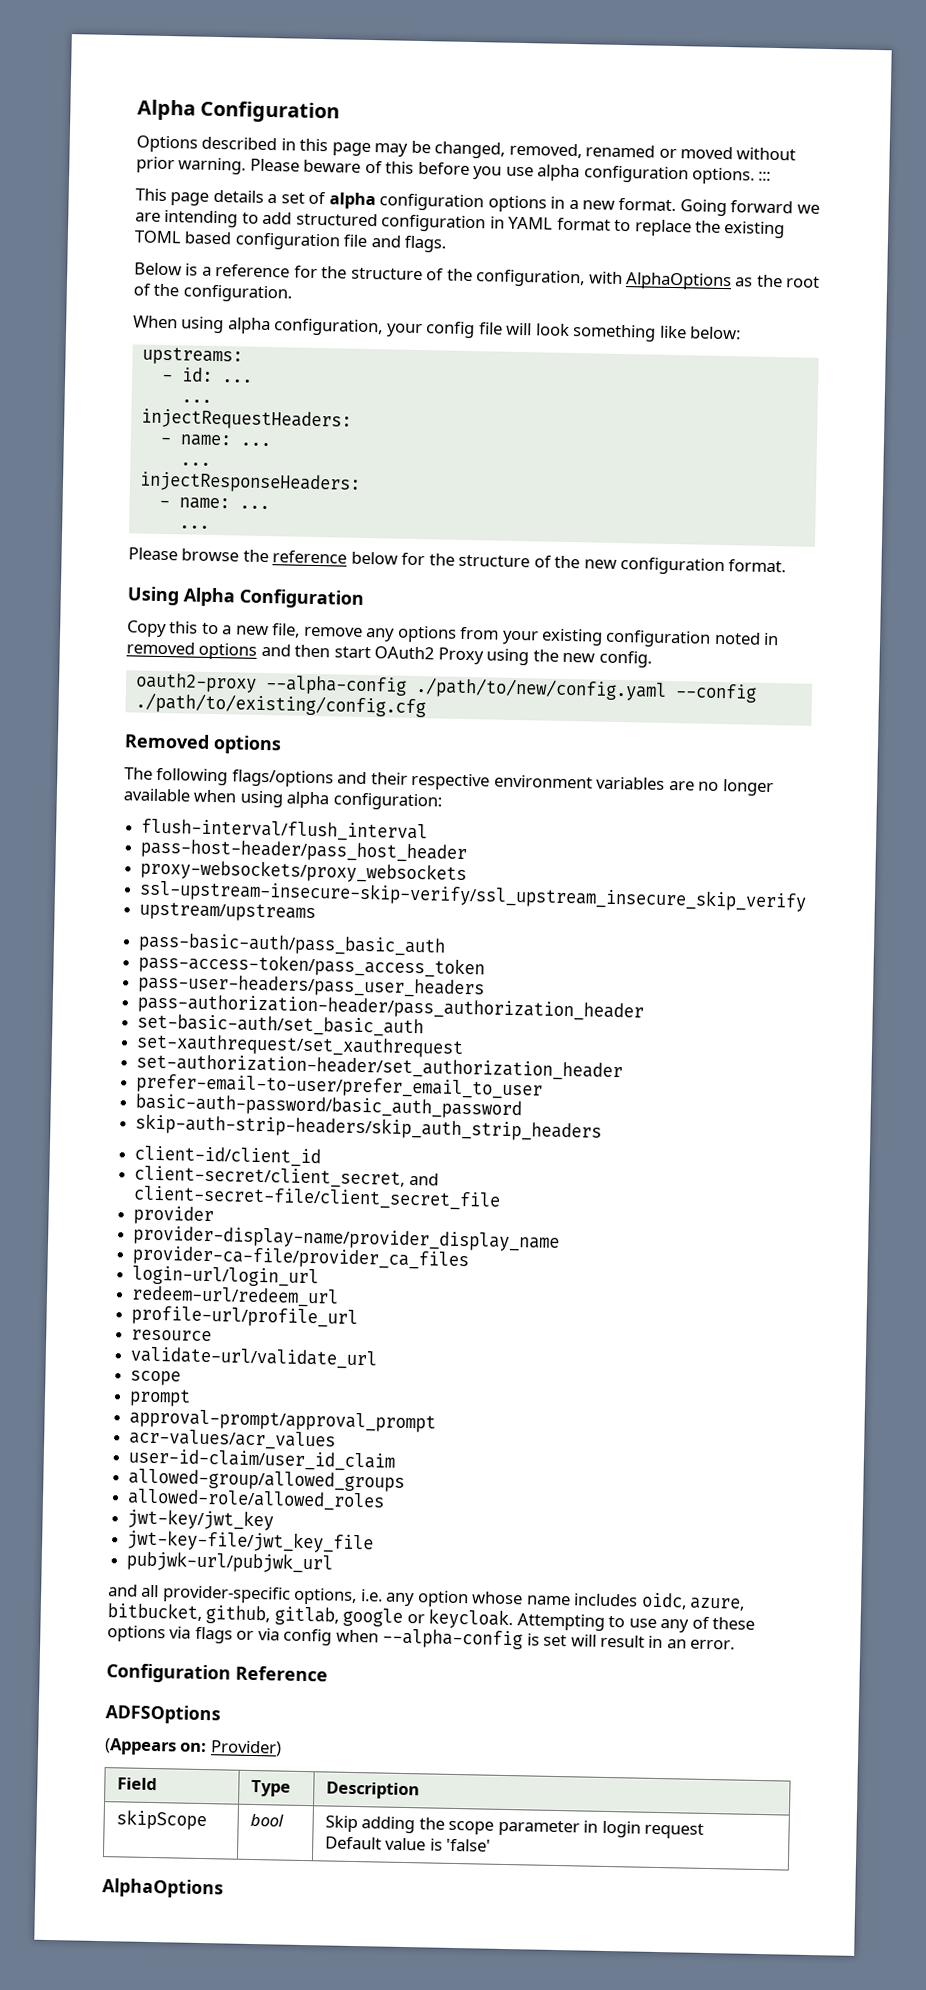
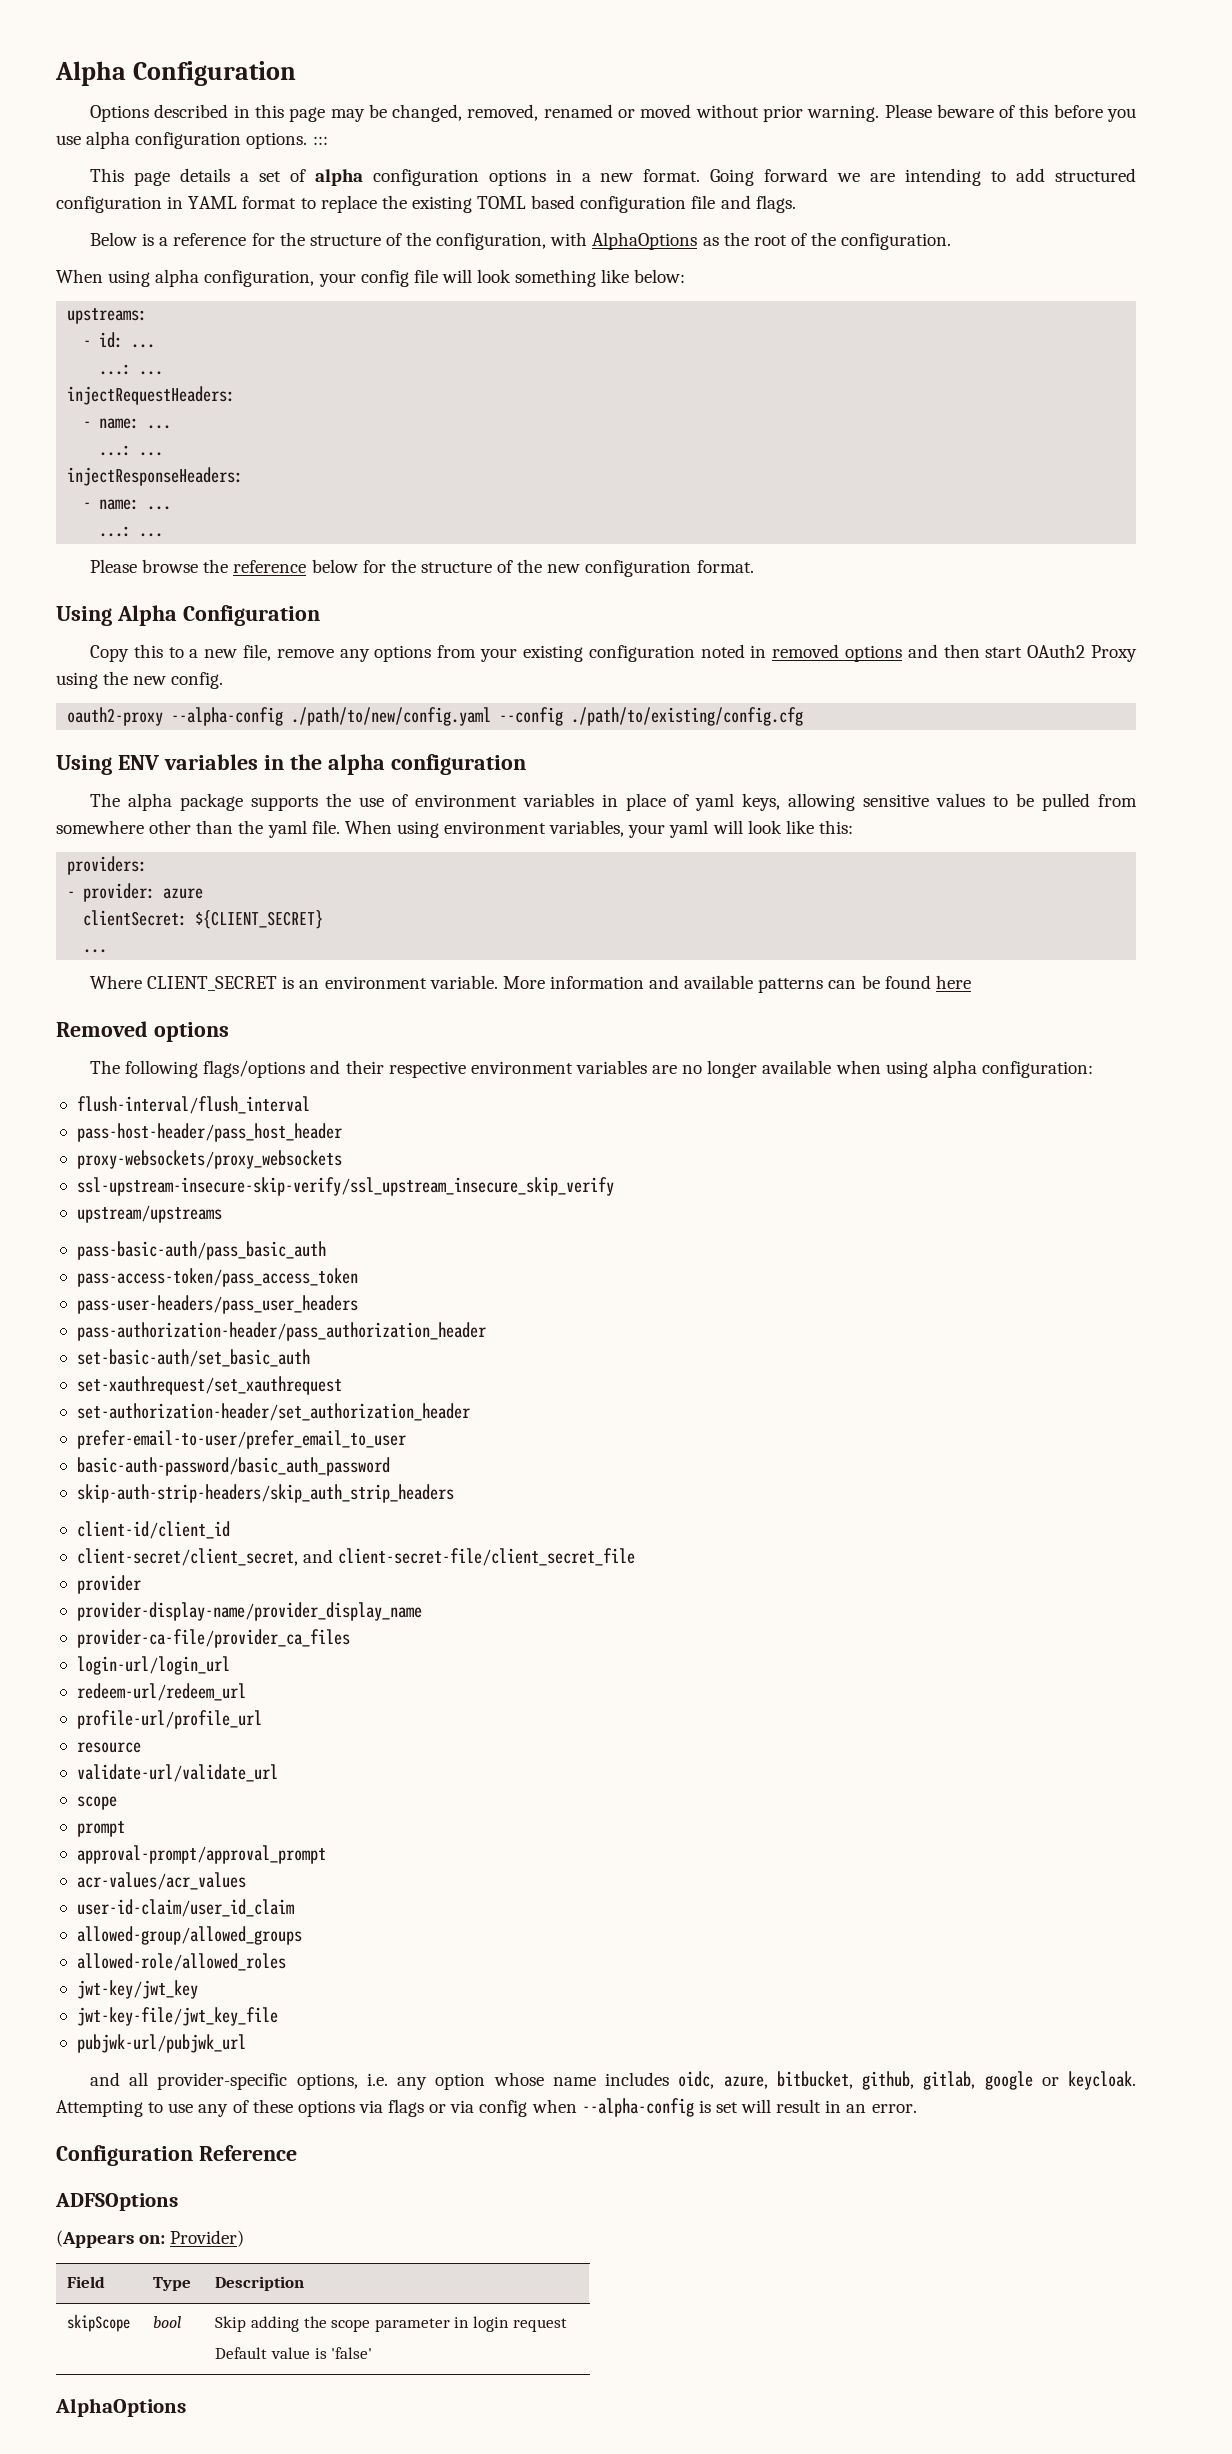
  - id: ...
- ...
+ ...: ...
  injectRequestHeaders:
  - name: ...
- ...
+ ...: ...
  injectResponseHeaders:
  - name: ...
- ...
+ ...: ...
+ Using ENV variables in the alpha configuration
+ The alpha package supports the use of environment variables in place of yaml keys, allowing sensitive values to be pulled from somewhere other than the yaml file. When using environment variables, your yaml will look like this:
+ providers:
+ - provider: azure
+ clientSecret: ${CLIENT_SECRET}
+ ...
+ Where CLIENT_SECRET is an environment variable. More information and available patterns can be found here

